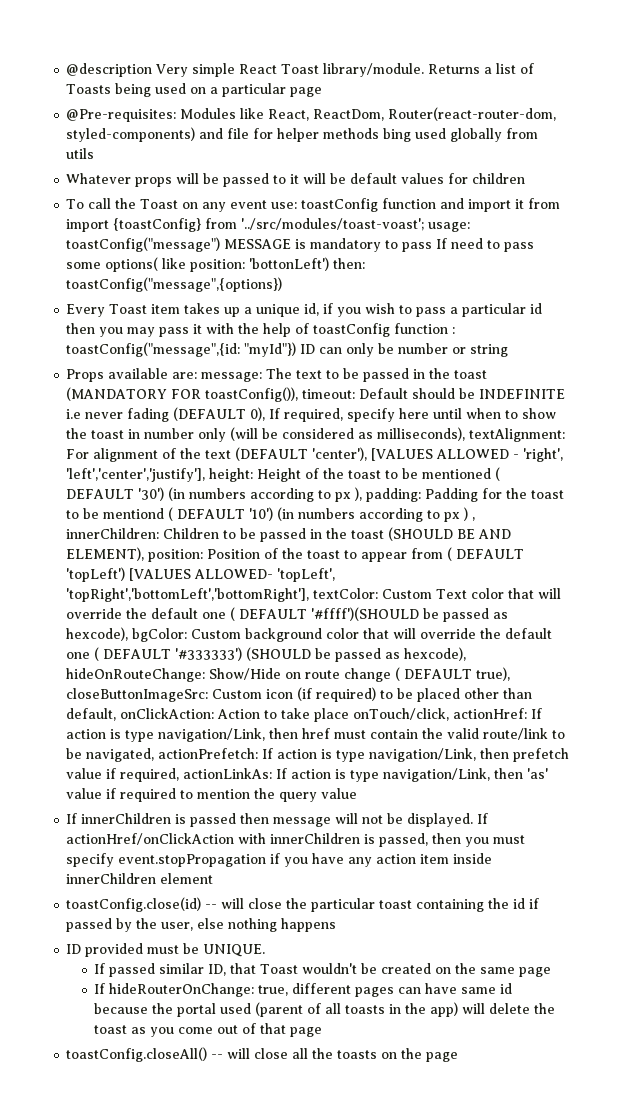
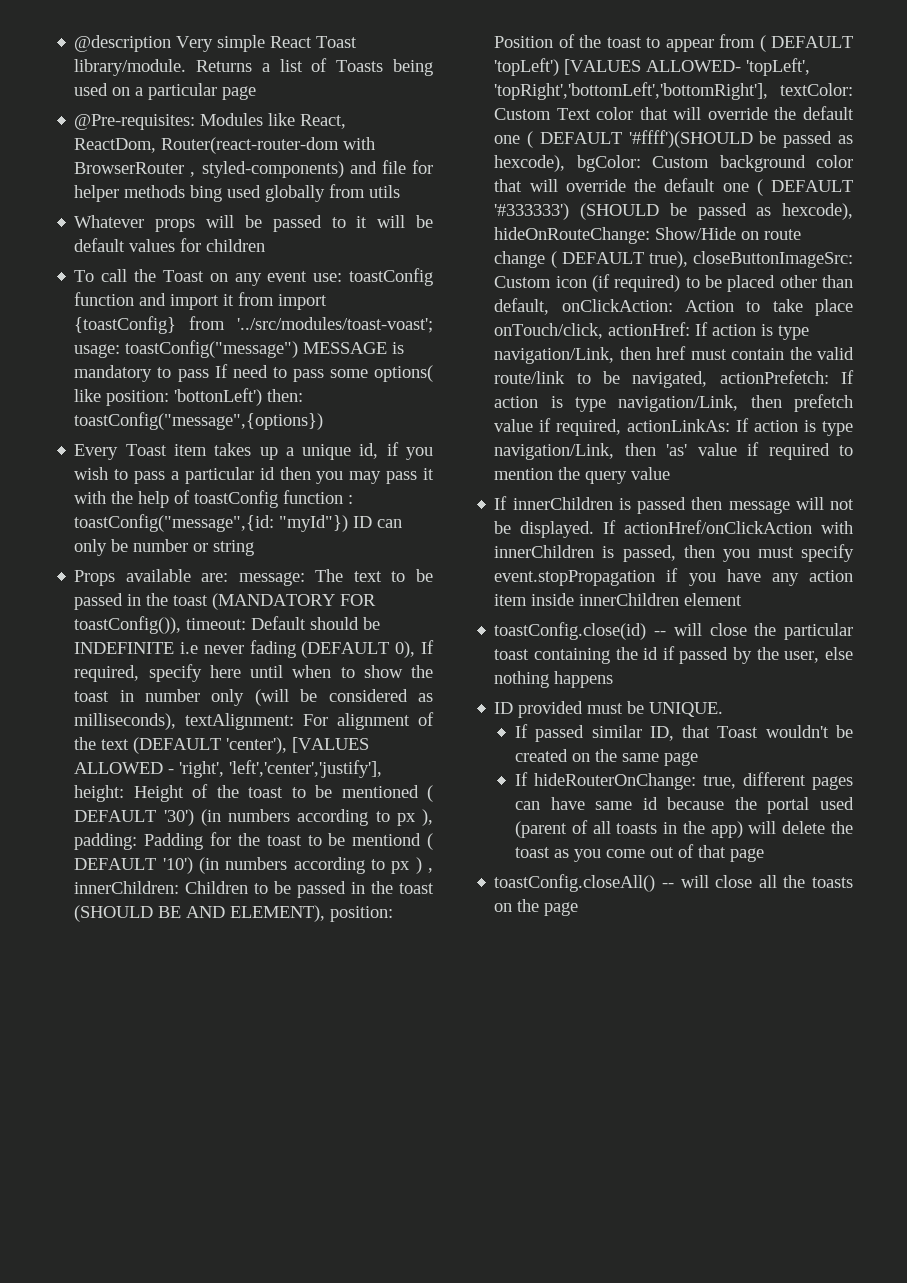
- @Pre-requisites: Modules like React, ReactDom, Router(react-router-dom, styled-components) and file for helper methods bing used globally from utils
+ @Pre-requisites: Modules like React, ReactDom, Router(react-router-dom with BrowserRouter , styled-components) and file for helper methods bing used globally from utils

